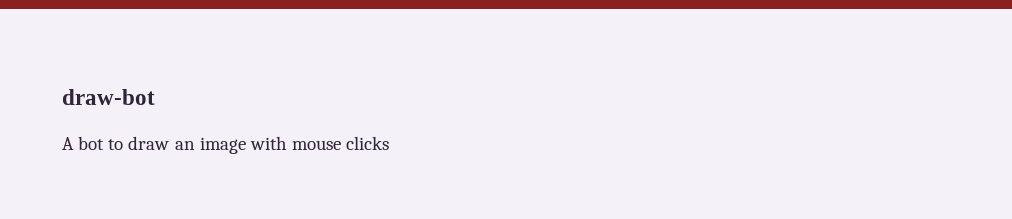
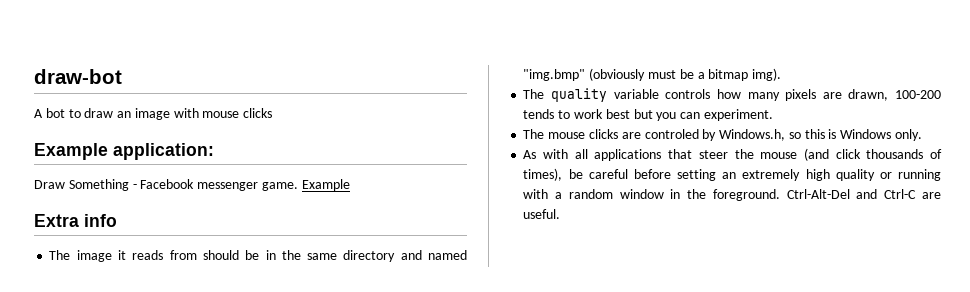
+ Example application:
+ Draw Something - Facebook messenger game. Example
+ Extra info
+ The image it reads from should be in the same directory and named "img.bmp" (obviously must be a bitmap img).
+ The quality variable controls how many pixels are drawn, 100-200 tends to work best but you can experiment.
+ The mouse clicks are controled by Windows.h, so this is Windows only.
+ As with all applications that steer the mouse (and click thousands of times), be careful before setting an extremely high quality or running with a random window in the foreground. Ctrl-Alt-Del and Ctrl-C are useful.

